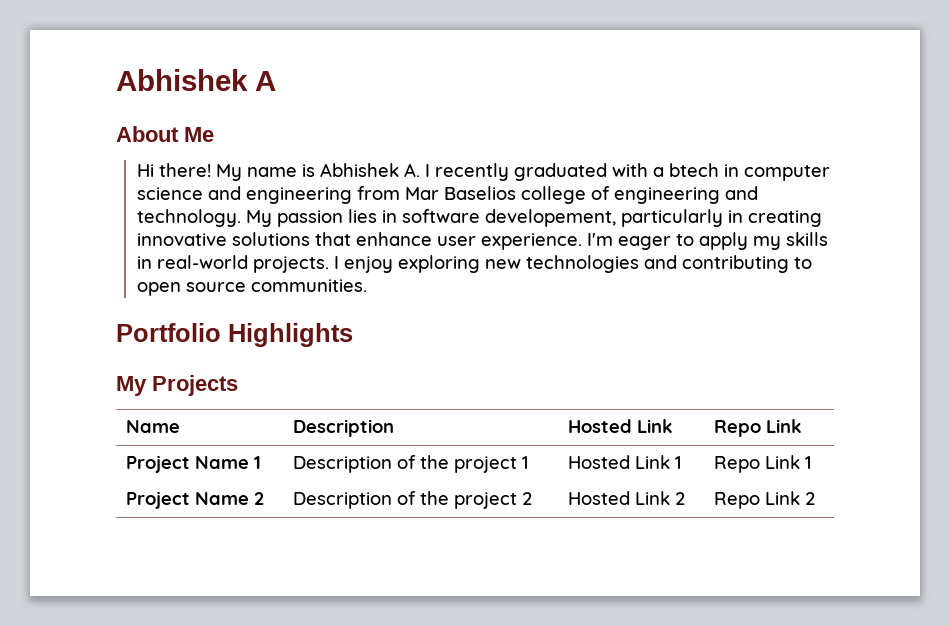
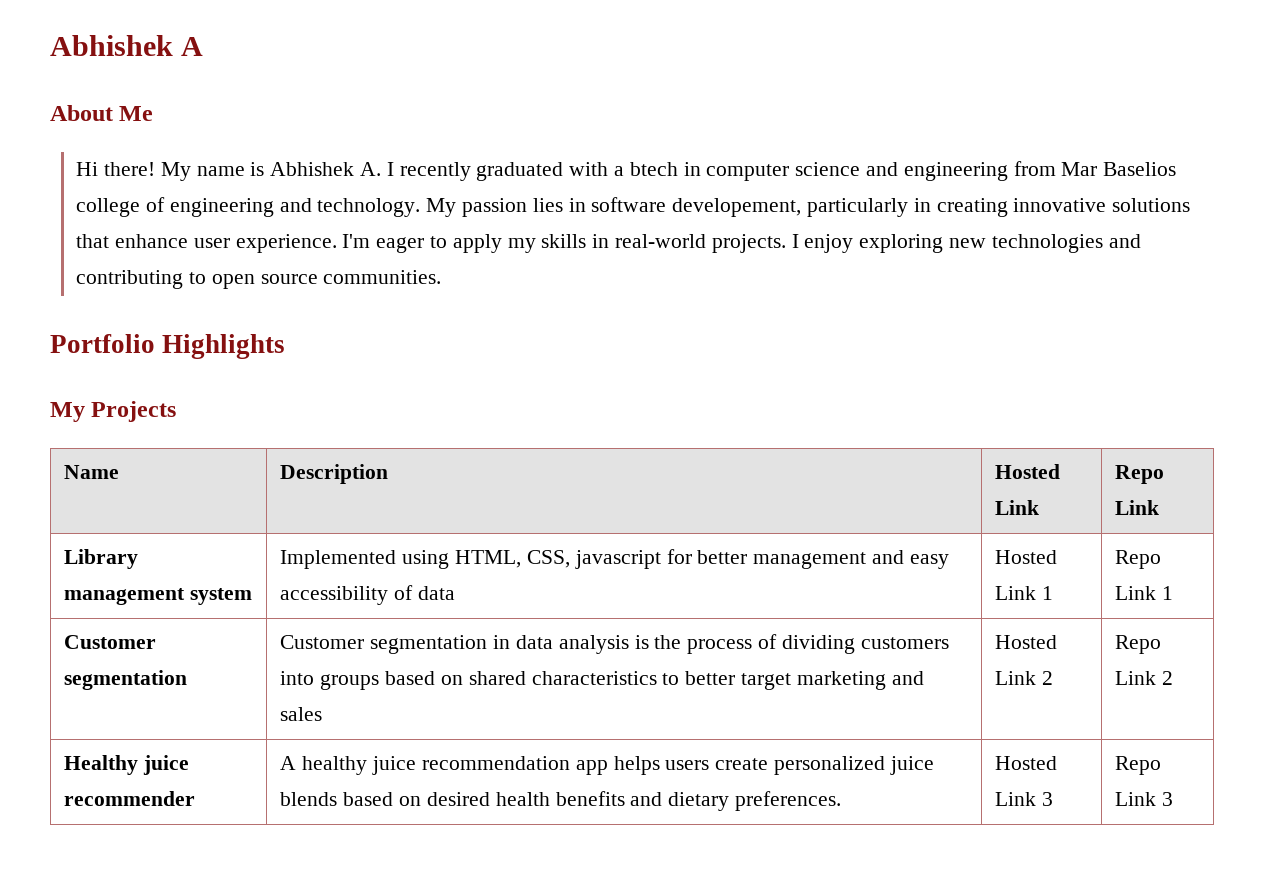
- Project Name 1 | Description of the project 1 | Hosted Link 1 | Repo Link 1
+ Library management system | Implemented using HTML, CSS, javascript for better management and easy accessibility of data | Hosted Link 1 | Repo Link 1
- Project Name 2 | Description of the project 2 | Hosted Link 2 | Repo Link 2
+ Customer segmentation | Customer segmentation in data analysis is the process of dividing customers into groups based on shared characteristics to better target marketing and sales | Hosted Link 2 | Repo Link 2
+ Healthy juice recommender | A healthy juice recommendation app helps users create personalized juice blends based on desired health benefits and dietary preferences. | Hosted Link 3 | Repo Link 3

